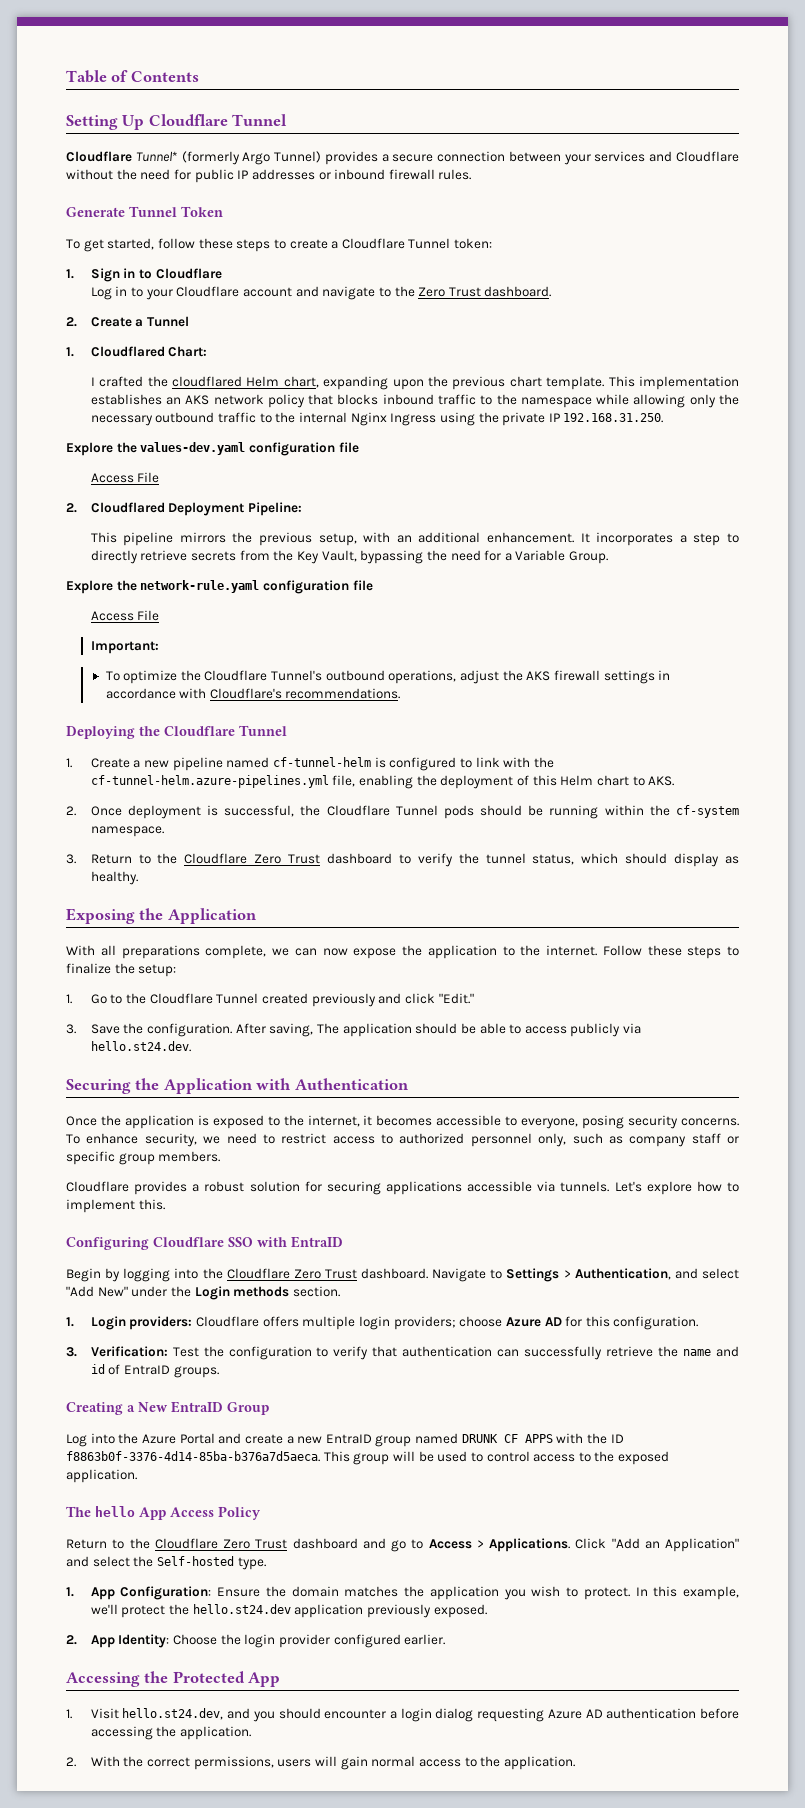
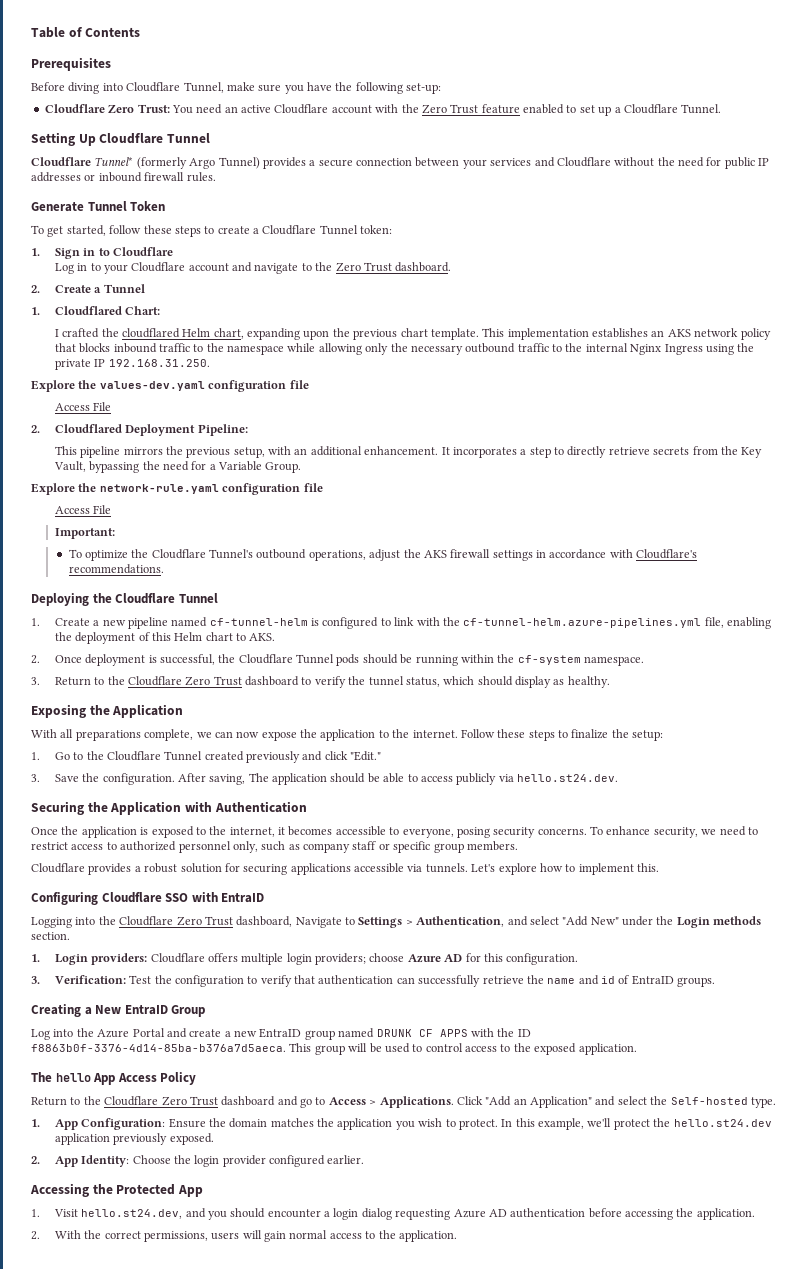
+ Prerequisites
+ Before diving into Cloudflare Tunnel, make sure you have the following set-up:
+ Cloudflare Zero Trust: You need an active Cloudflare account with the Zero Trust feature enabled to set up a Cloudflare Tunnel.
- Begin by logging into the Cloudflare Zero Trust dashboard. Navigate to Settings > Authentication, and select "Add New" under the Login methods section.
+ Logging into the Cloudflare Zero Trust dashboard, Navigate to Settings > Authentication, and select "Add New" under the Login methods section.

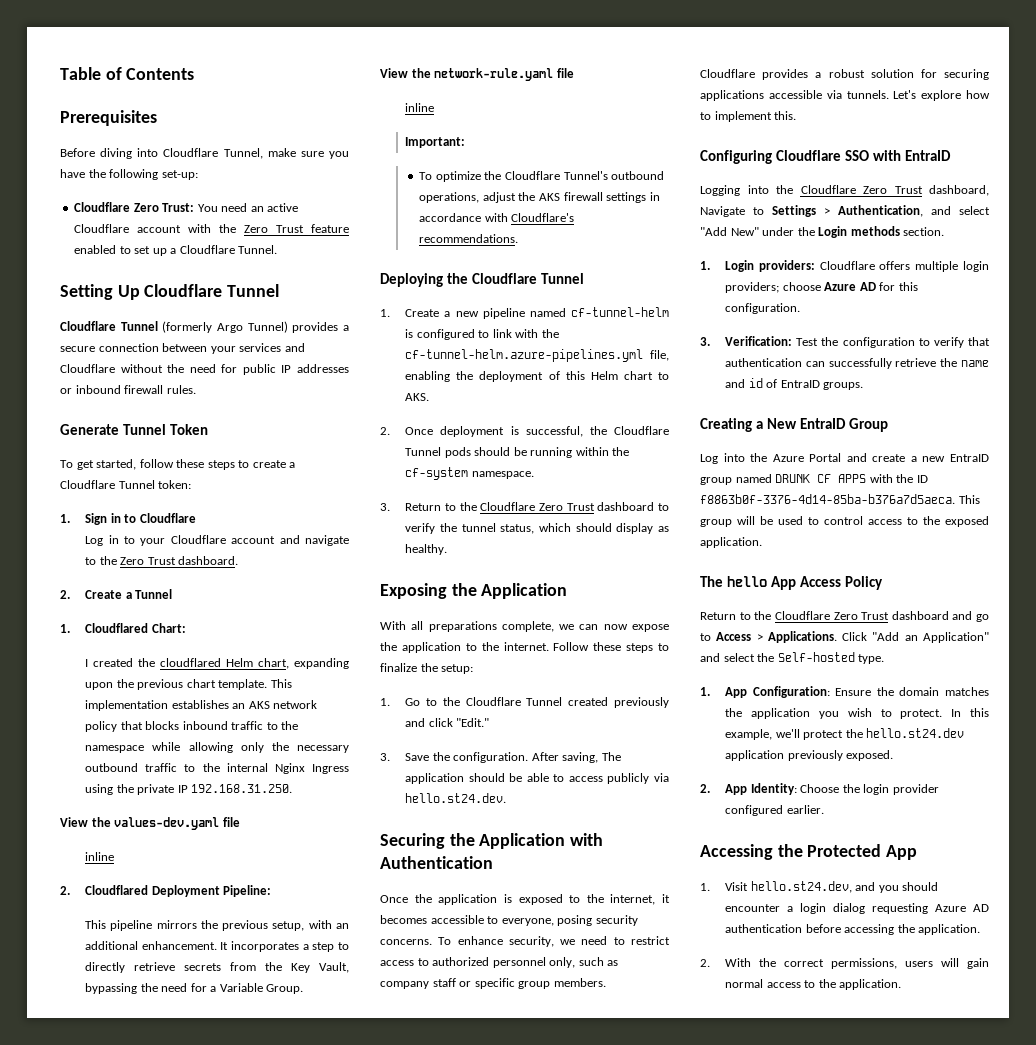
- Cloudflare Tunnel* (formerly Argo Tunnel) provides a secure connection between your services and Cloudflare without the need for public IP addresses or inbound firewall rules.
+ Cloudflare Tunnel (formerly Argo Tunnel) provides a secure connection between your services and Cloudflare without the need for public IP addresses or inbound firewall rules.
- I crafted the cloudflared Helm chart, expanding upon the previous chart template.
+ I created the cloudflared Helm chart, expanding upon the previous chart template.
- Explore the values-dev.yaml configuration file
- Access File
+ View the values-dev.yaml file
+ inline
- Explore the network-rule.yaml configuration file
- Access File
+ View the network-rule.yaml file
+ inline

